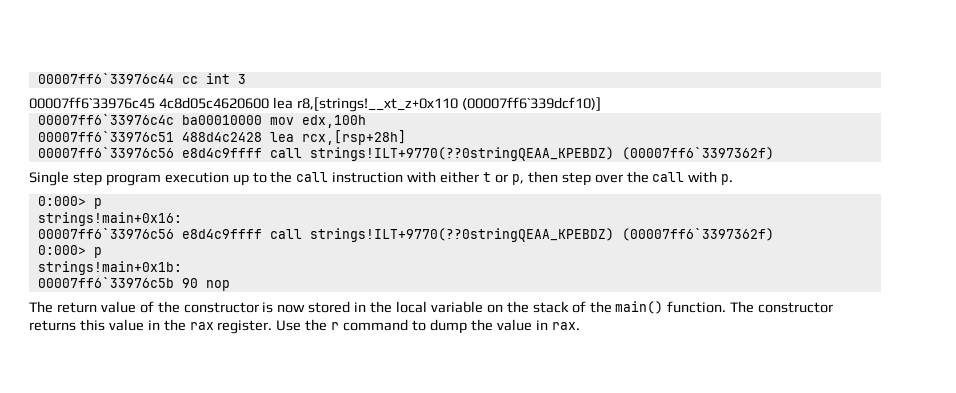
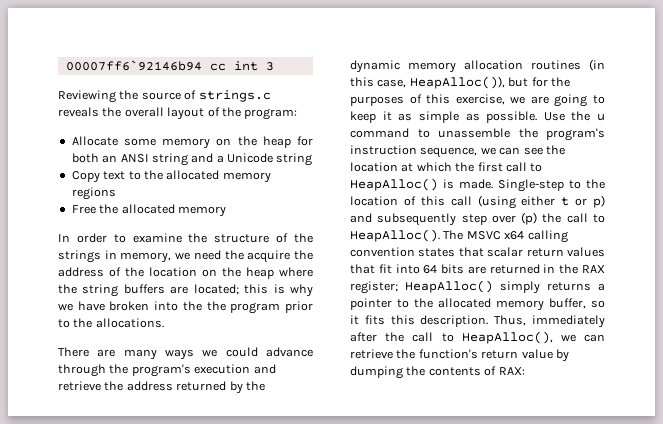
- 00007ff6`33976c44 cc int 3
+ 00007ff6`92146b94 cc int 3
- 00007ff6`33976c45 4c8d05c4620600 lea r8,[strings!__xt_z+0x110 (00007ff6`339dcf10)]
- 00007ff6`33976c4c ba00010000 mov edx,100h
- 00007ff6`33976c51 488d4c2428 lea rcx,[rsp+28h]
- 00007ff6`33976c56 e8d4c9ffff call strings!ILT+9770(??0stringQEAA_KPEBDZ) (00007ff6`3397362f)
- Single step program execution up to the call instruction with either t or p, then step over the call with p.
- 0:000> p
- strings!main+0x16:
- 00007ff6`33976c56 e8d4c9ffff call strings!ILT+9770(??0stringQEAA_KPEBDZ) (00007ff6`3397362f)
- 0:000> p
- strings!main+0x1b:
- 00007ff6`33976c5b 90 nop
- The return value of the constructor is now stored in the local variable on the stack of the main() function. The constructor returns this value in the rax register. Use the r command to dump the value in rax.
+ Reviewing the source of strings.c reveals the overall layout of the program:
+ Allocate some memory on the heap for both an ANSI string and a Unicode string
+ Copy text to the allocated memory regions
+ Free the allocated memory
+ In order to examine the structure of the strings in memory, we need the acquire the address of the location on the heap where the string buffers are located; this is why we have broken into the the program prior to the allocations.
+ There are many ways we could advance through the program's execution and retrieve the address returned by the dynamic memory allocation routines (in this case, HeapAlloc()), but for the purposes of this exercise, we are going to keep it as simple as possible. Use the u command to unassemble the program's instruction sequence, we can see the location at which the first call to HeapAlloc() is made. Single-step to the location of this call (using either t or p) and subsequently step over (p) the call to HeapAlloc(). The MSVC x64 calling convention states that scalar return values that fit into 64 bits are returned in the RAX register; HeapAlloc() simply returns a pointer to the allocated memory buffer, so it fits this description. Thus, immediately after the call to HeapAlloc(), we can retrieve the function's return value by dumping the contents of RAX:

